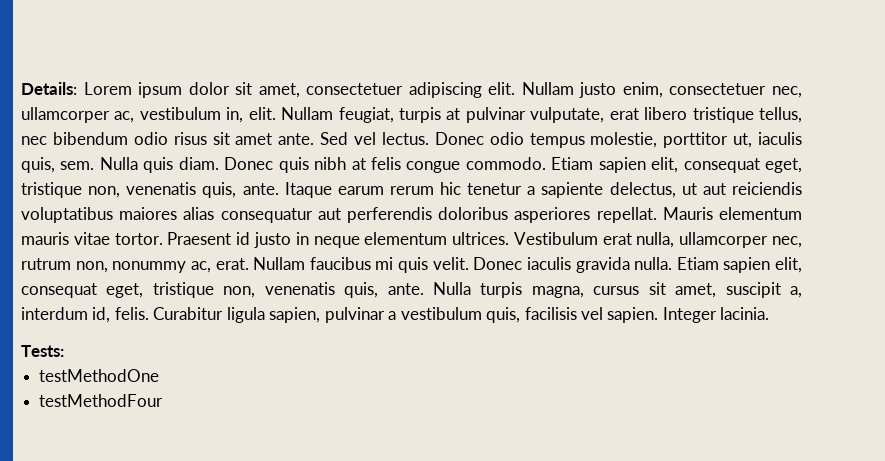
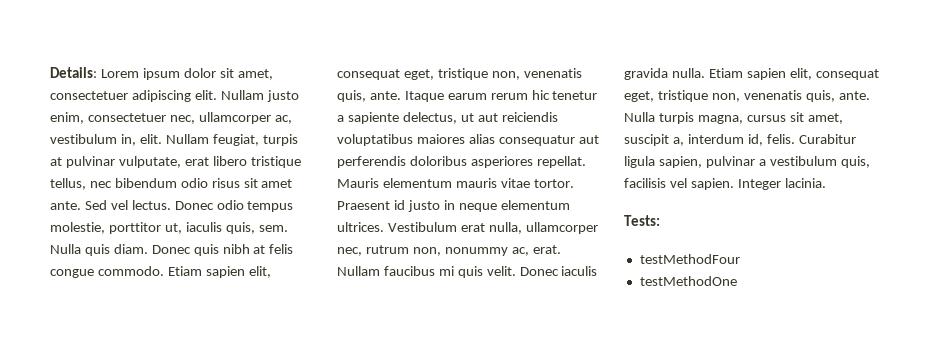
+ testMethodFour
- testMethodFour

